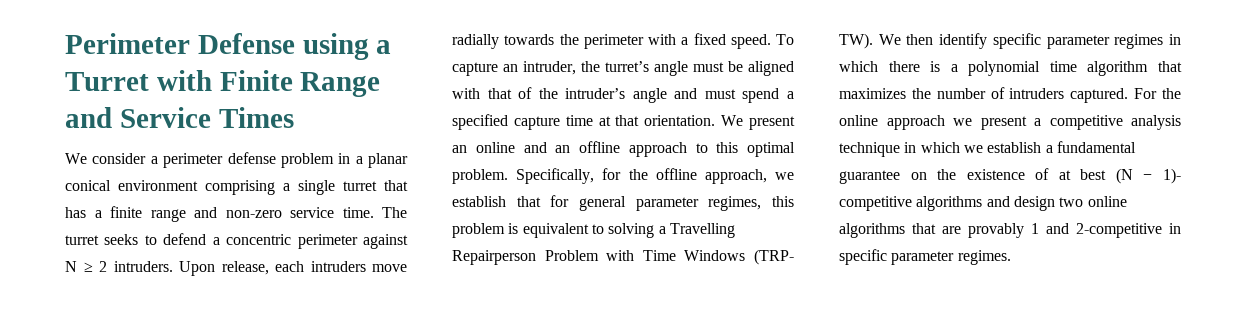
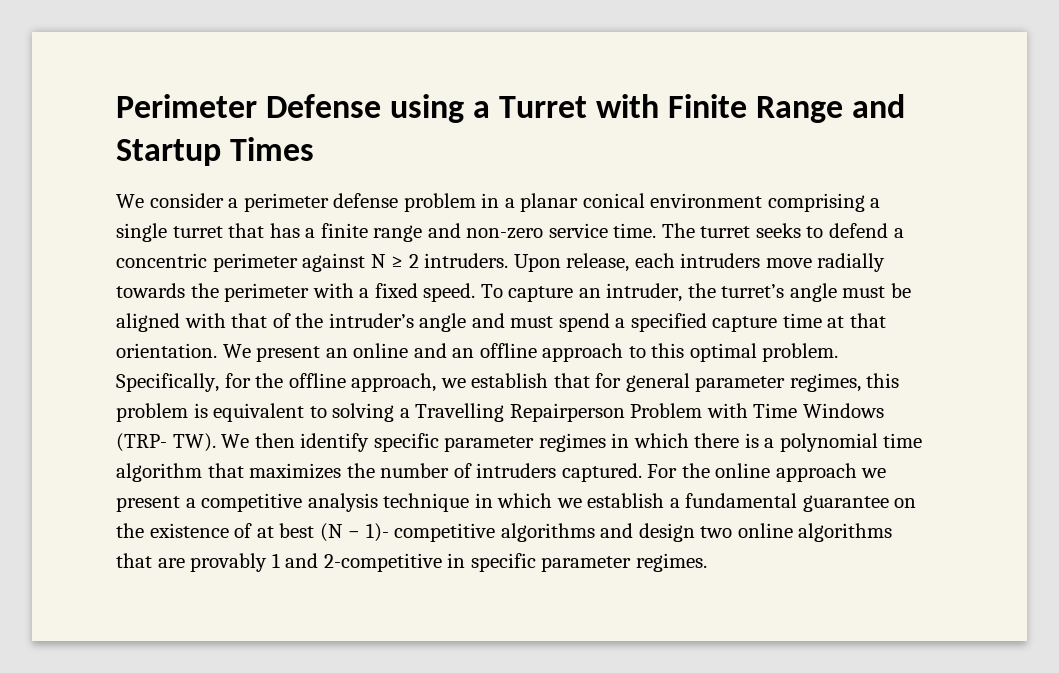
- Perimeter Defense using a Turret with Finite Range and Service Times
+ Perimeter Defense using a Turret with Finite Range and Startup Times

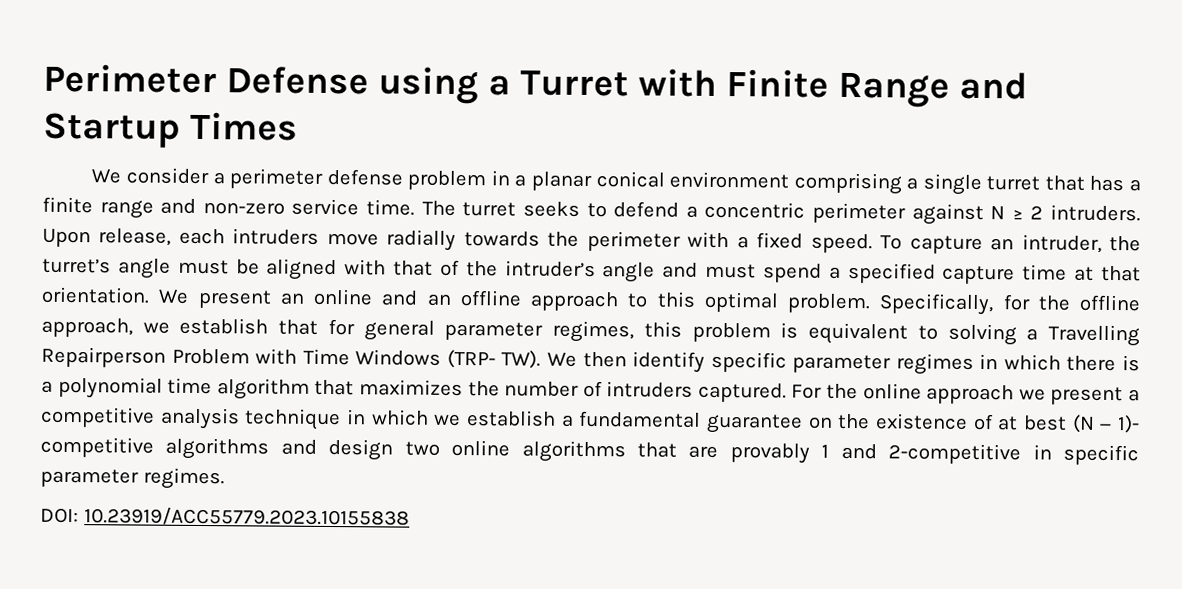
+ DOI: 10.23919/ACC55779.2023.10155838

